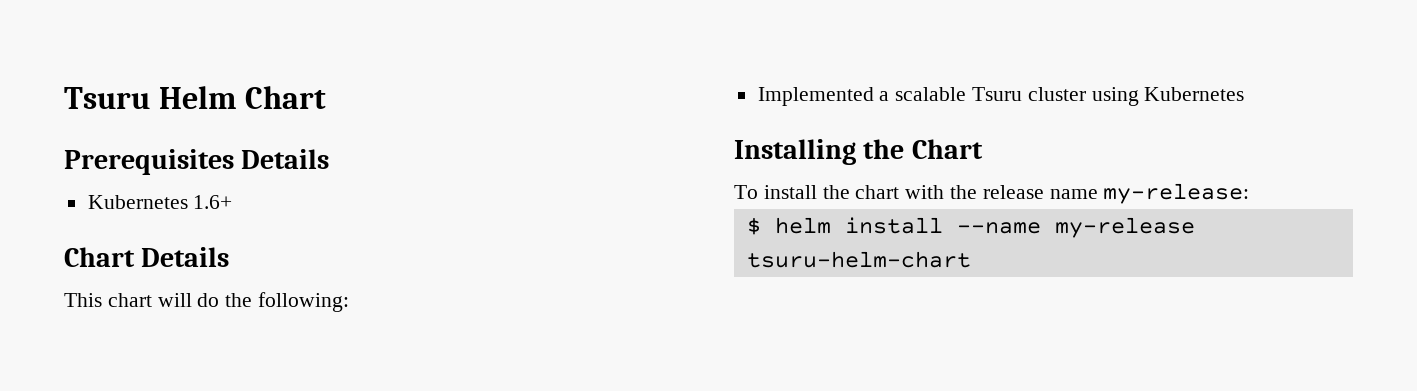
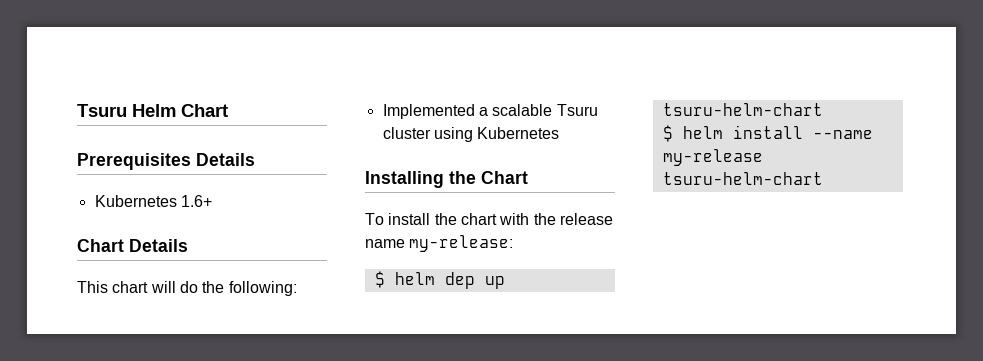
+ $ helm dep up tsuru-helm-chart

